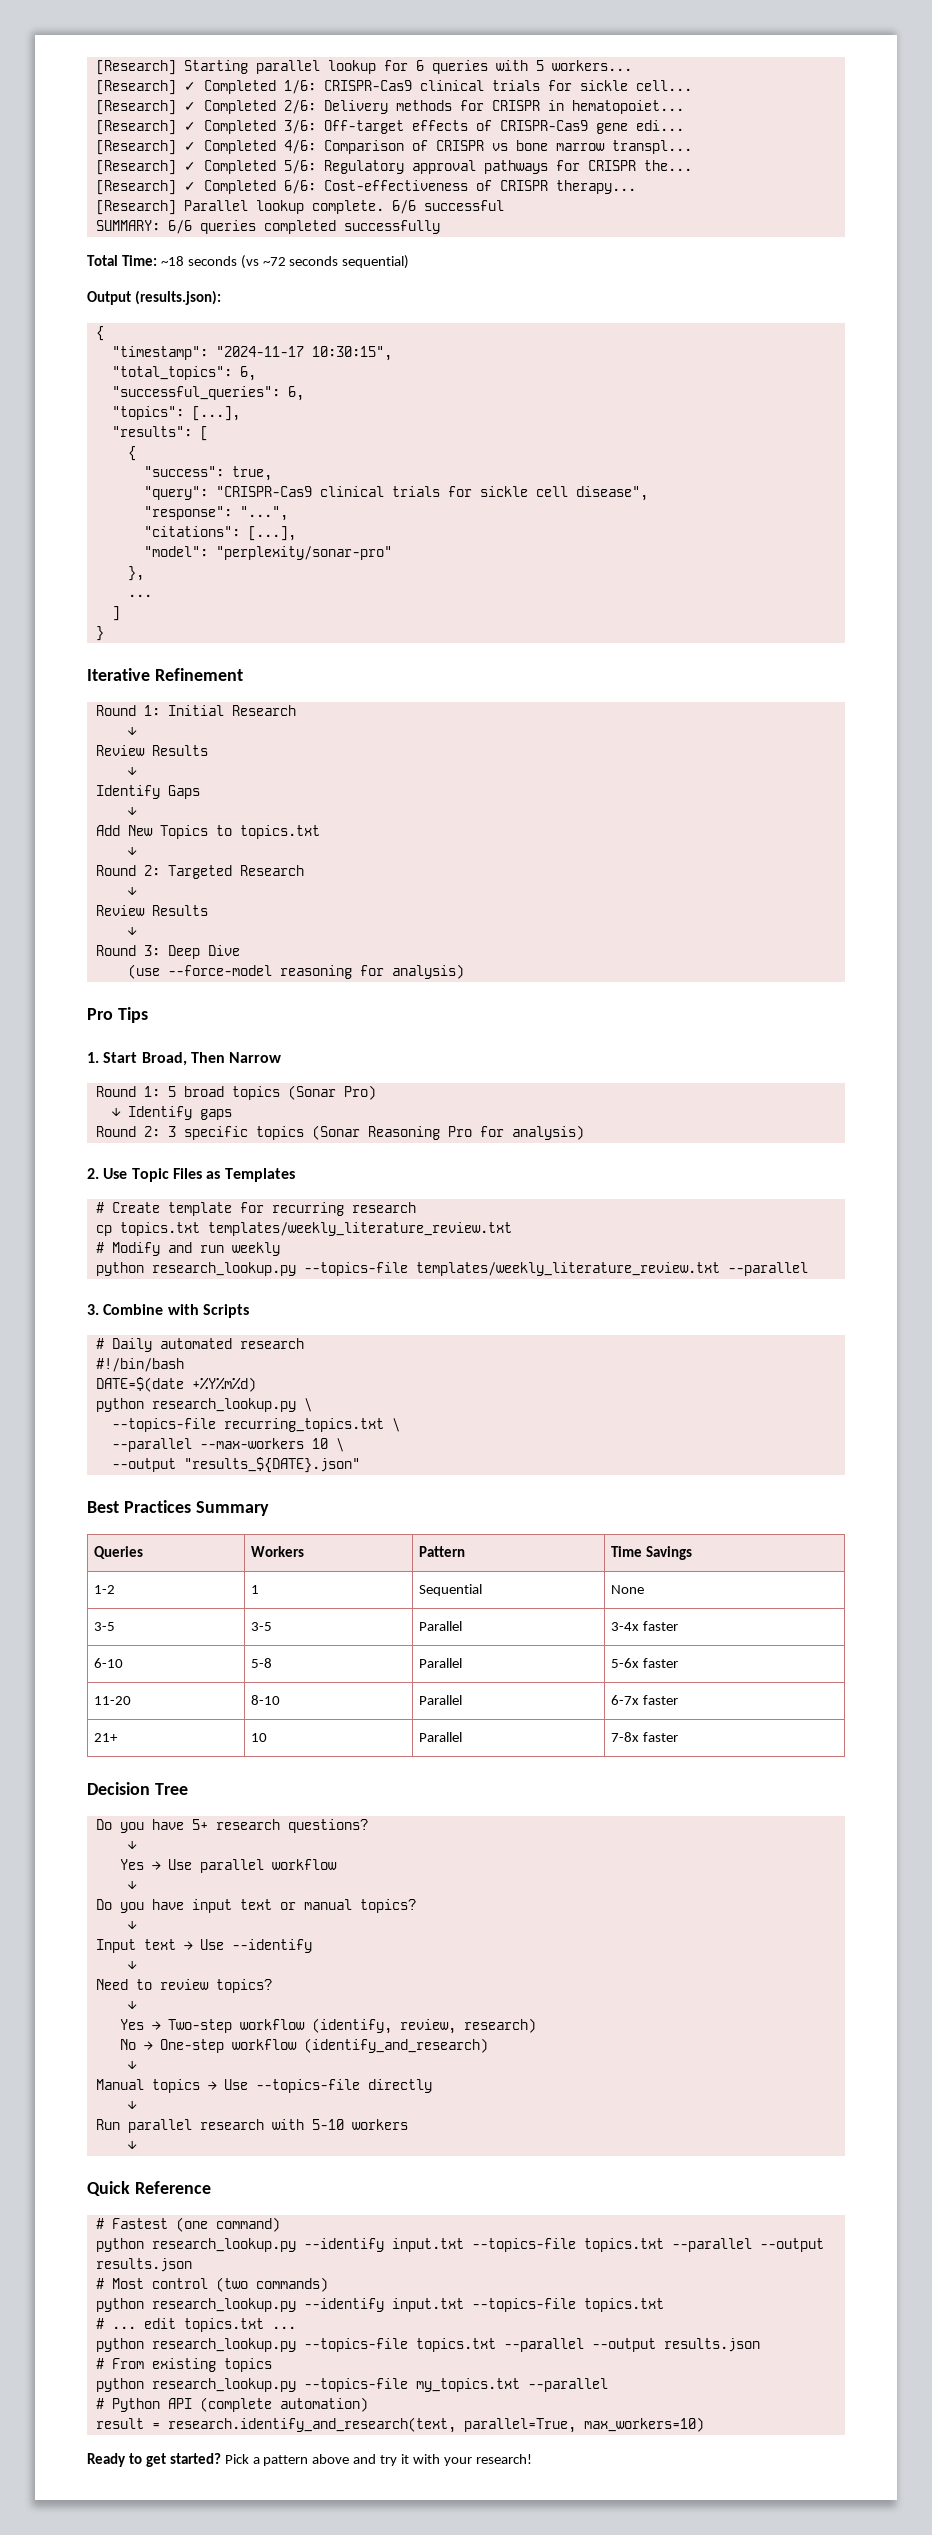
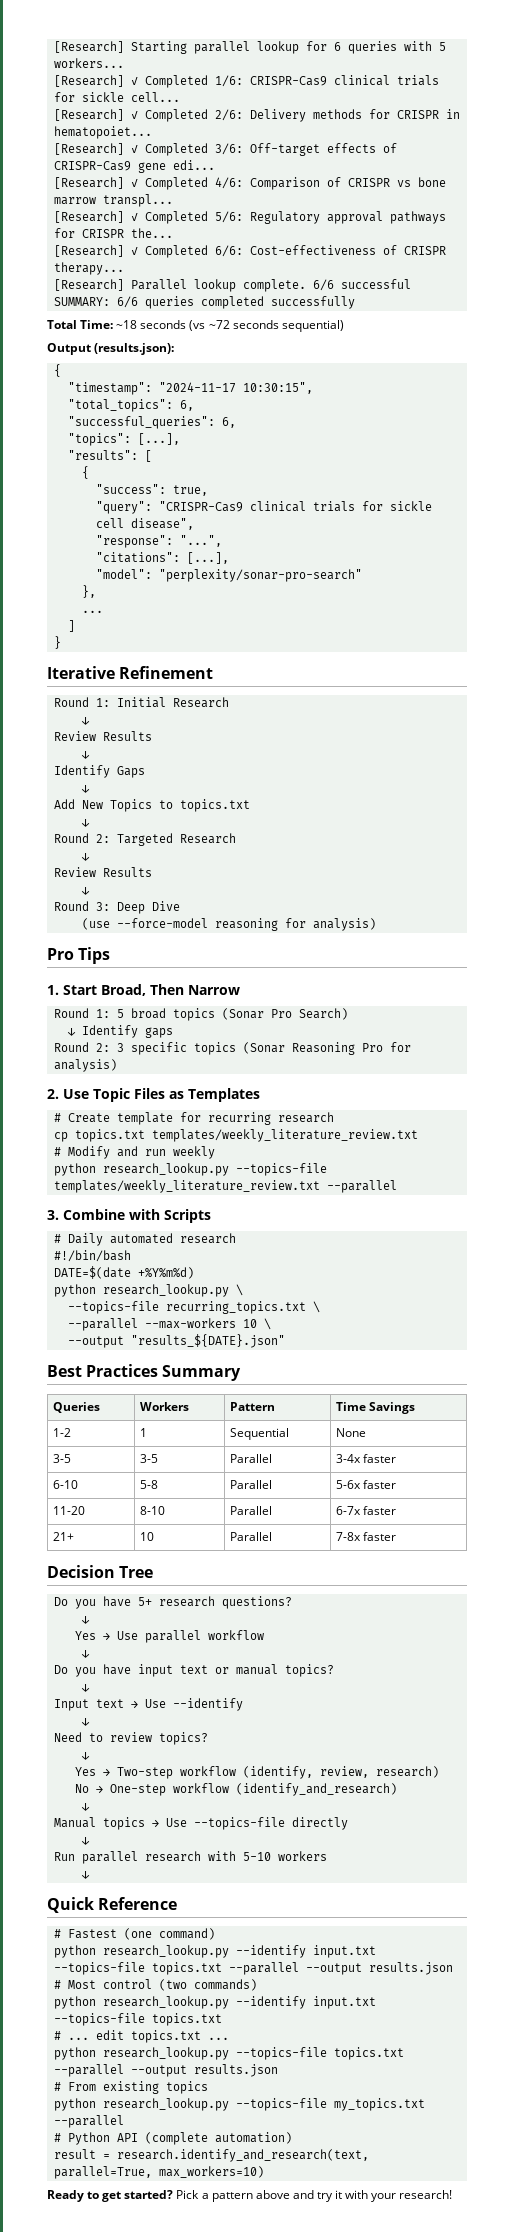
- "model": "perplexity/sonar-pro"
+ "model": "perplexity/sonar-pro-search"
- Round 1: 5 broad topics (Sonar Pro)
+ Round 1: 5 broad topics (Sonar Pro Search)

